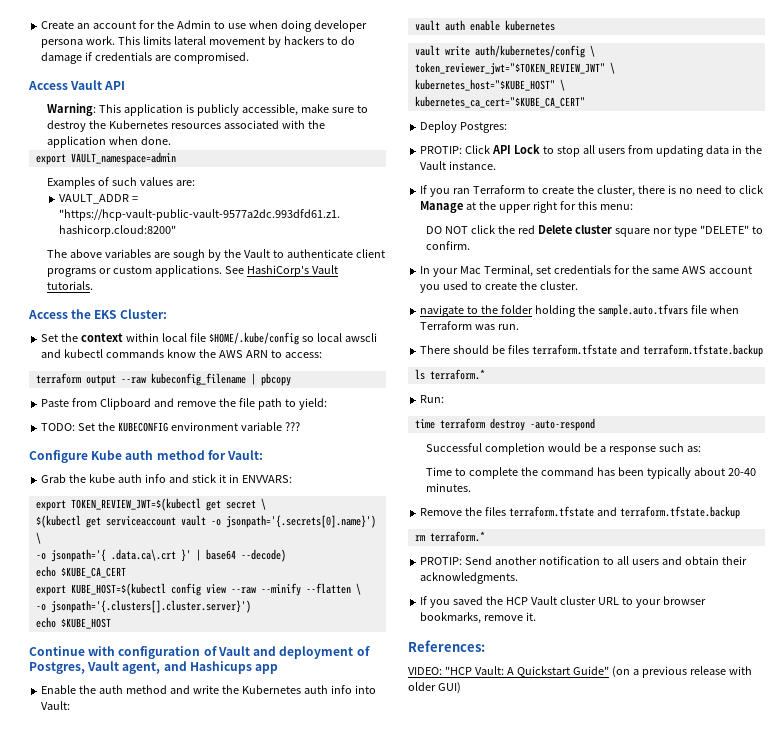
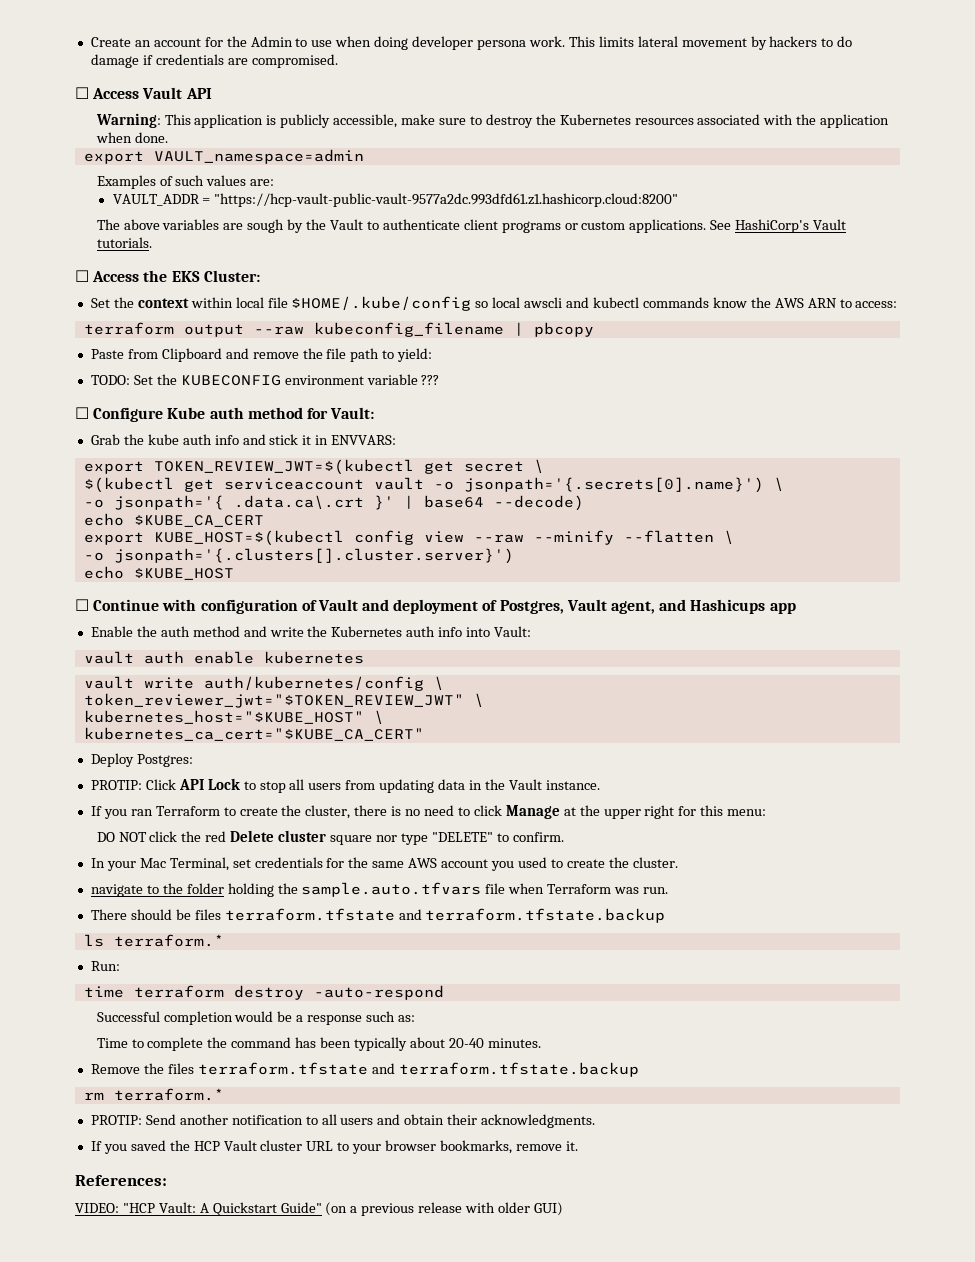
- Access Vault API
+ ☐ Access Vault API
- Access the EKS Cluster:
+ ☐ Access the EKS Cluster:
- Configure Kube auth method for Vault:
+ ☐ Configure Kube auth method for Vault:
- Continue with configuration of Vault and deployment of Postgres, Vault agent, and Hashicups app
+ ☐ Continue with configuration of Vault and deployment of Postgres, Vault agent, and Hashicups app

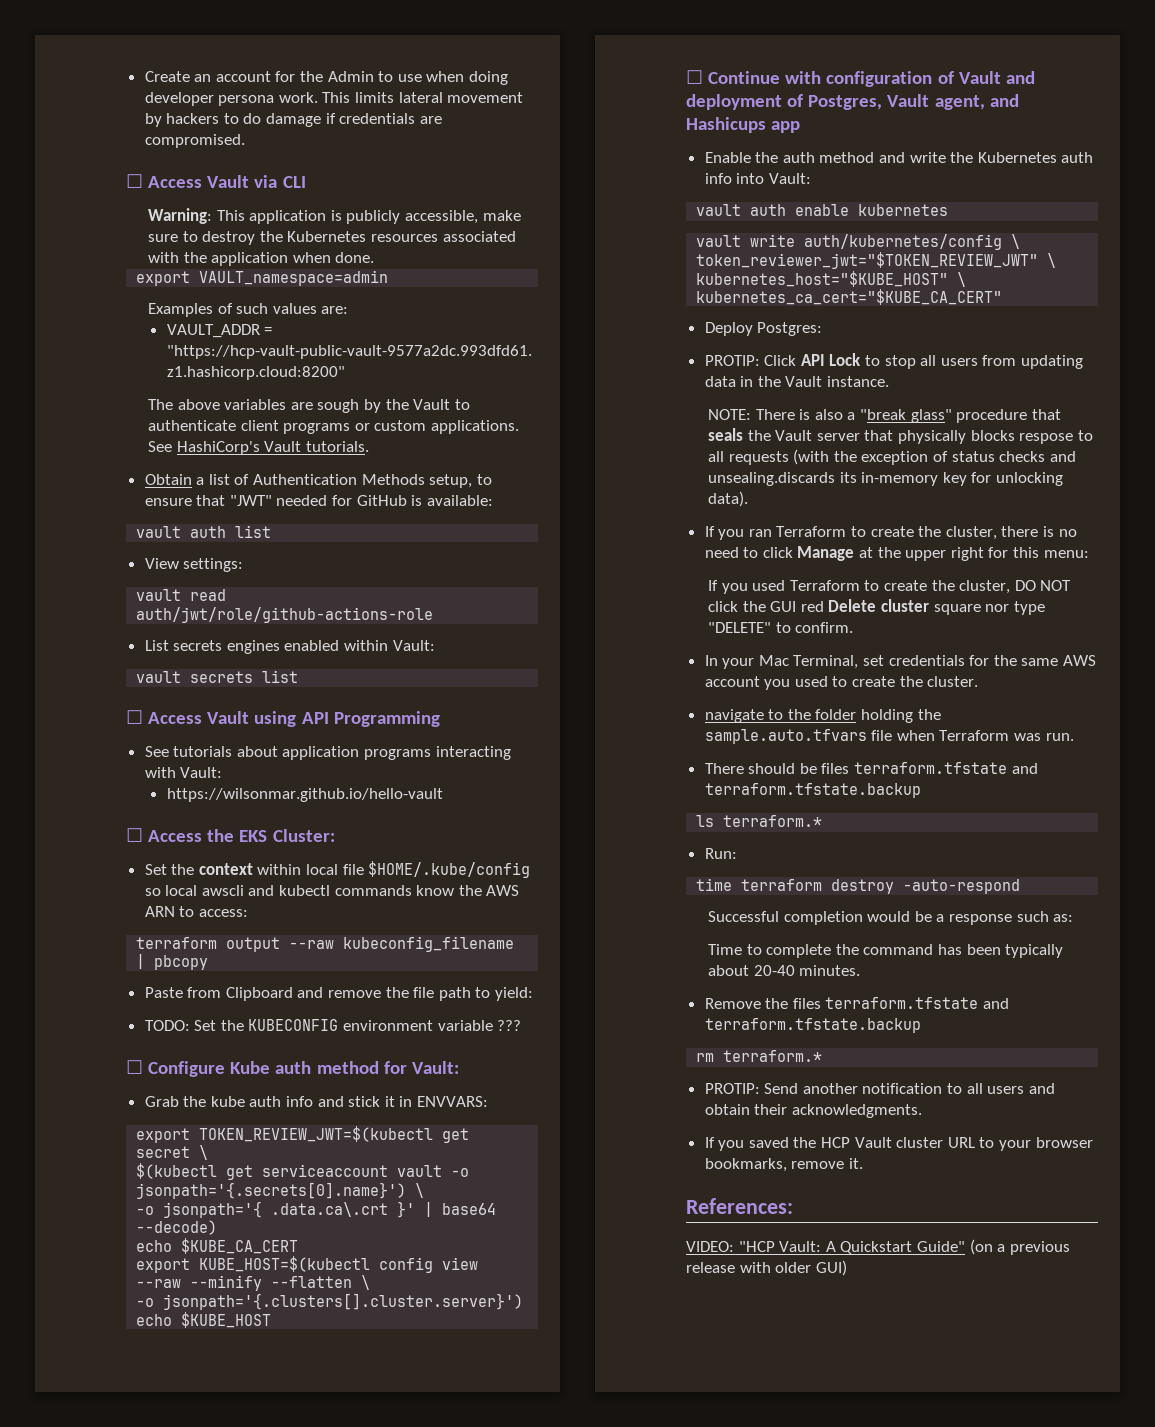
- ☐ Access Vault API
+ ☐ Access Vault via CLI
+ Obtain a list of Authentication Methods setup, to ensure that "JWT" needed for GitHub is available:
+ vault auth list
+ View settings:
+ vault read auth/jwt/role/github-actions-role
+ List secrets engines enabled within Vault:
+ vault secrets list
+ ☐ Access Vault using API Programming
+ See tutorials about application programs interacting with Vault:
+ https://wilsonmar.github.io/hello-vault
+ NOTE: There is also a "break glass" procedure that seals the Vault server that physically blocks respose to all requests (with the exception of status checks and unsealing.discards its in-memory key for unlocking data).
- DO NOT click the red Delete cluster square nor type "DELETE" to confirm.
+ If you used Terraform to create the cluster, DO NOT click the GUI red Delete cluster square nor type "DELETE" to confirm.

